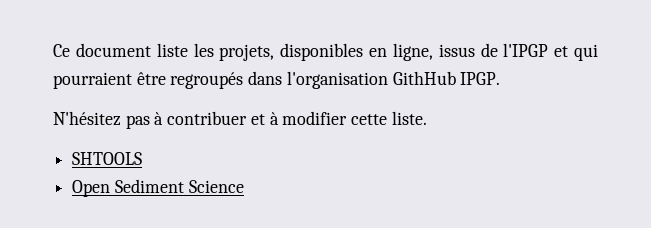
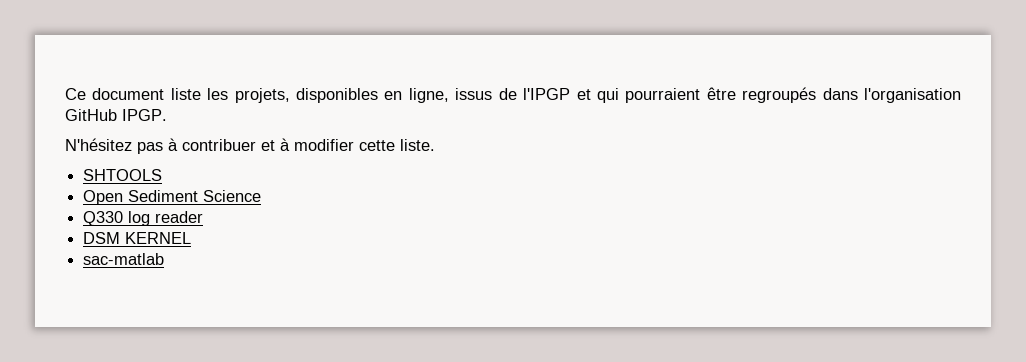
- Ce document liste les projets, disponibles en ligne, issus de l'IPGP et qui pourraient être regroupés dans l'organisation GithHub IPGP.
+ Ce document liste les projets, disponibles en ligne, issus de l'IPGP et qui pourraient être regroupés dans l'organisation GitHub IPGP.
+ Q330 log reader
+ DSM KERNEL
+ sac-matlab

